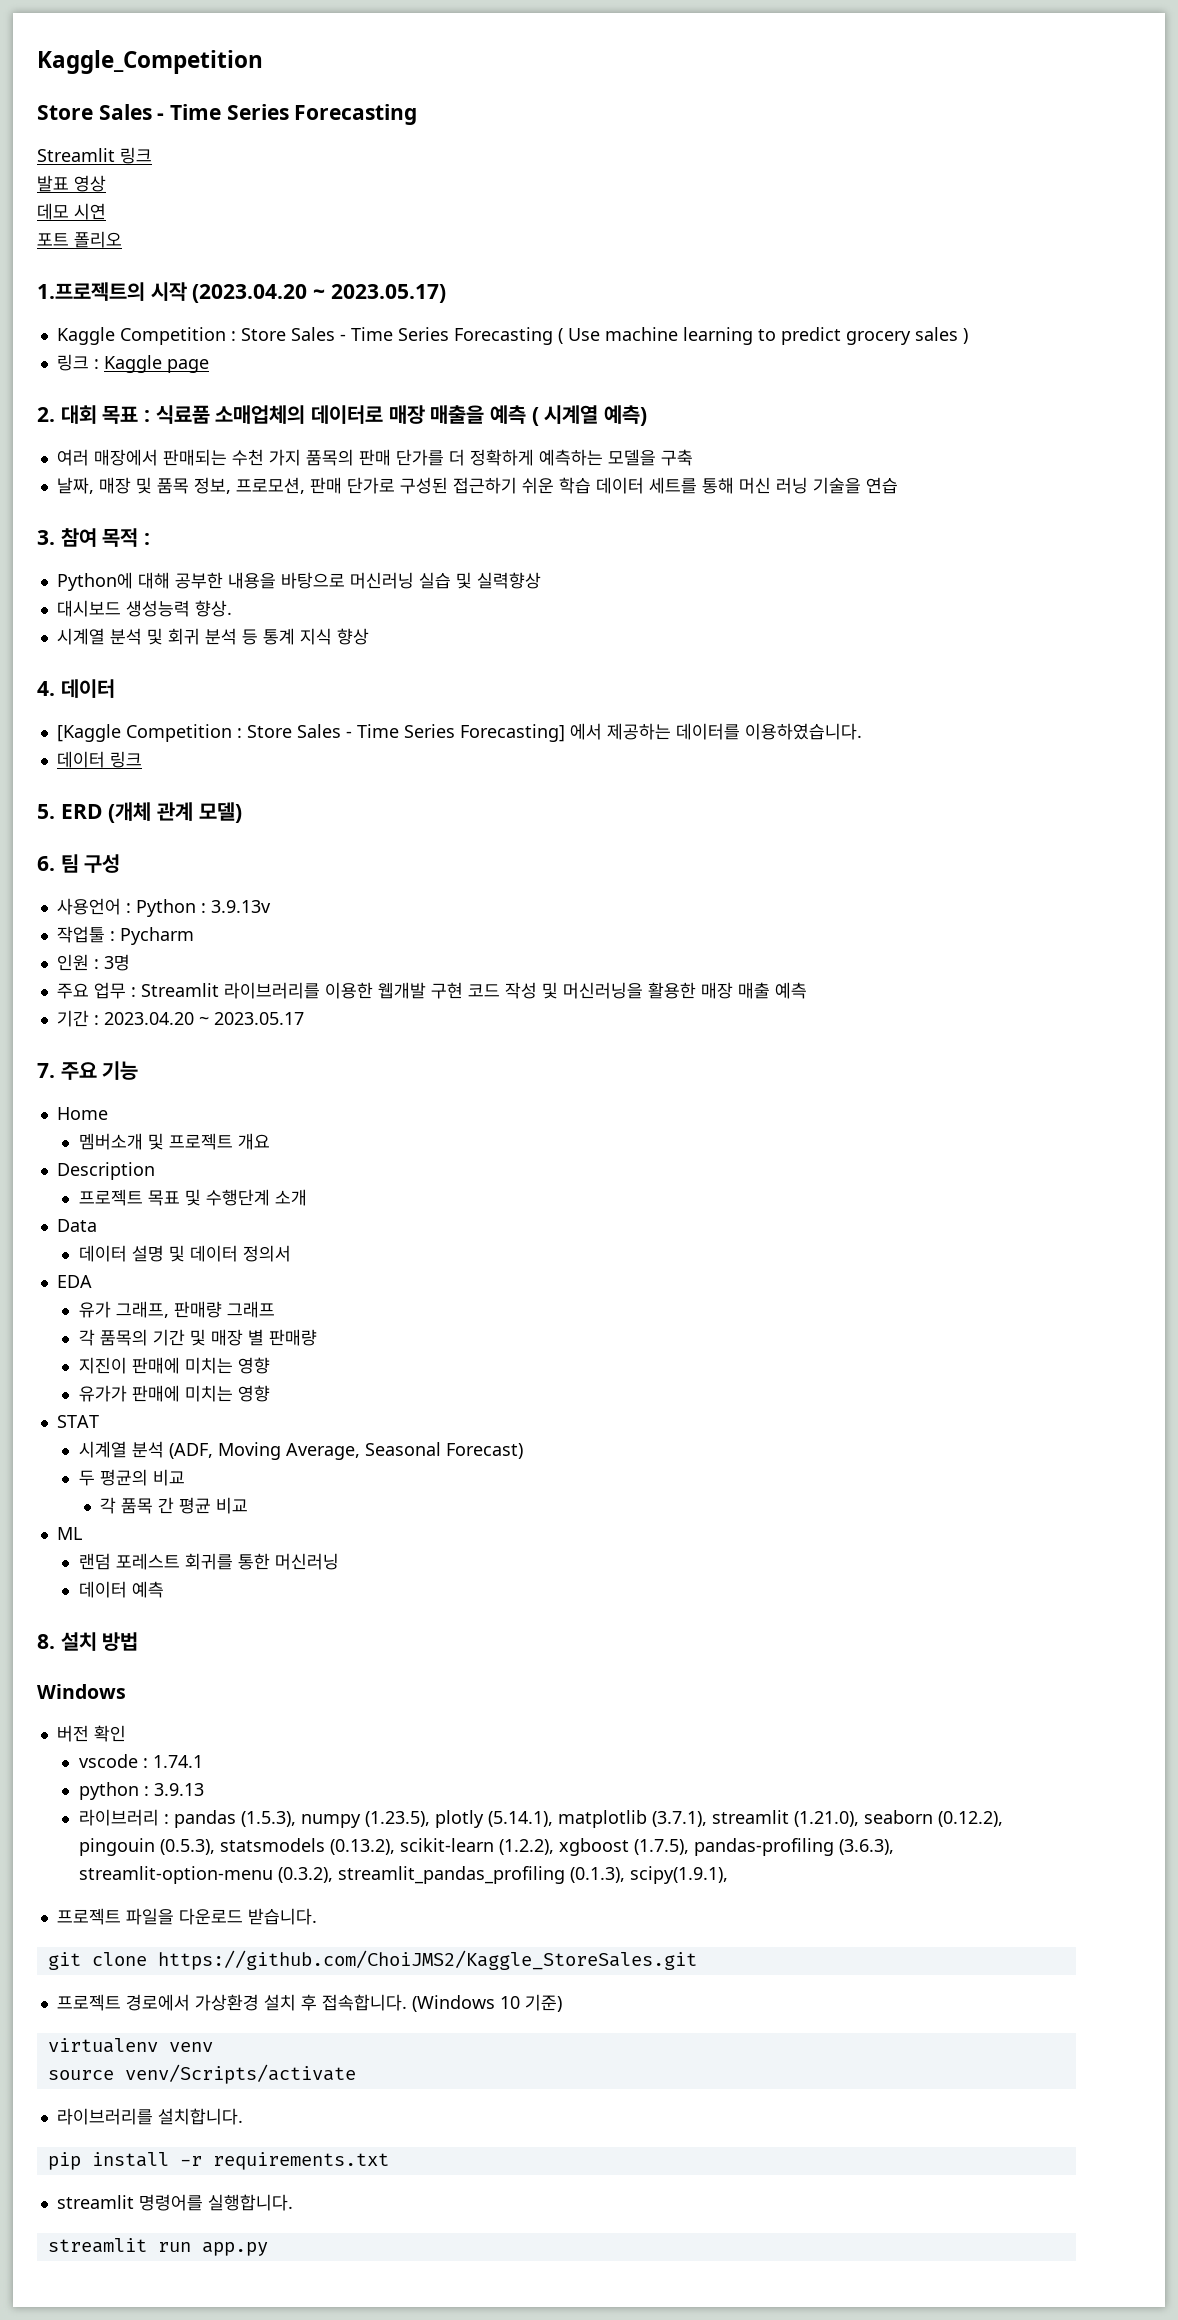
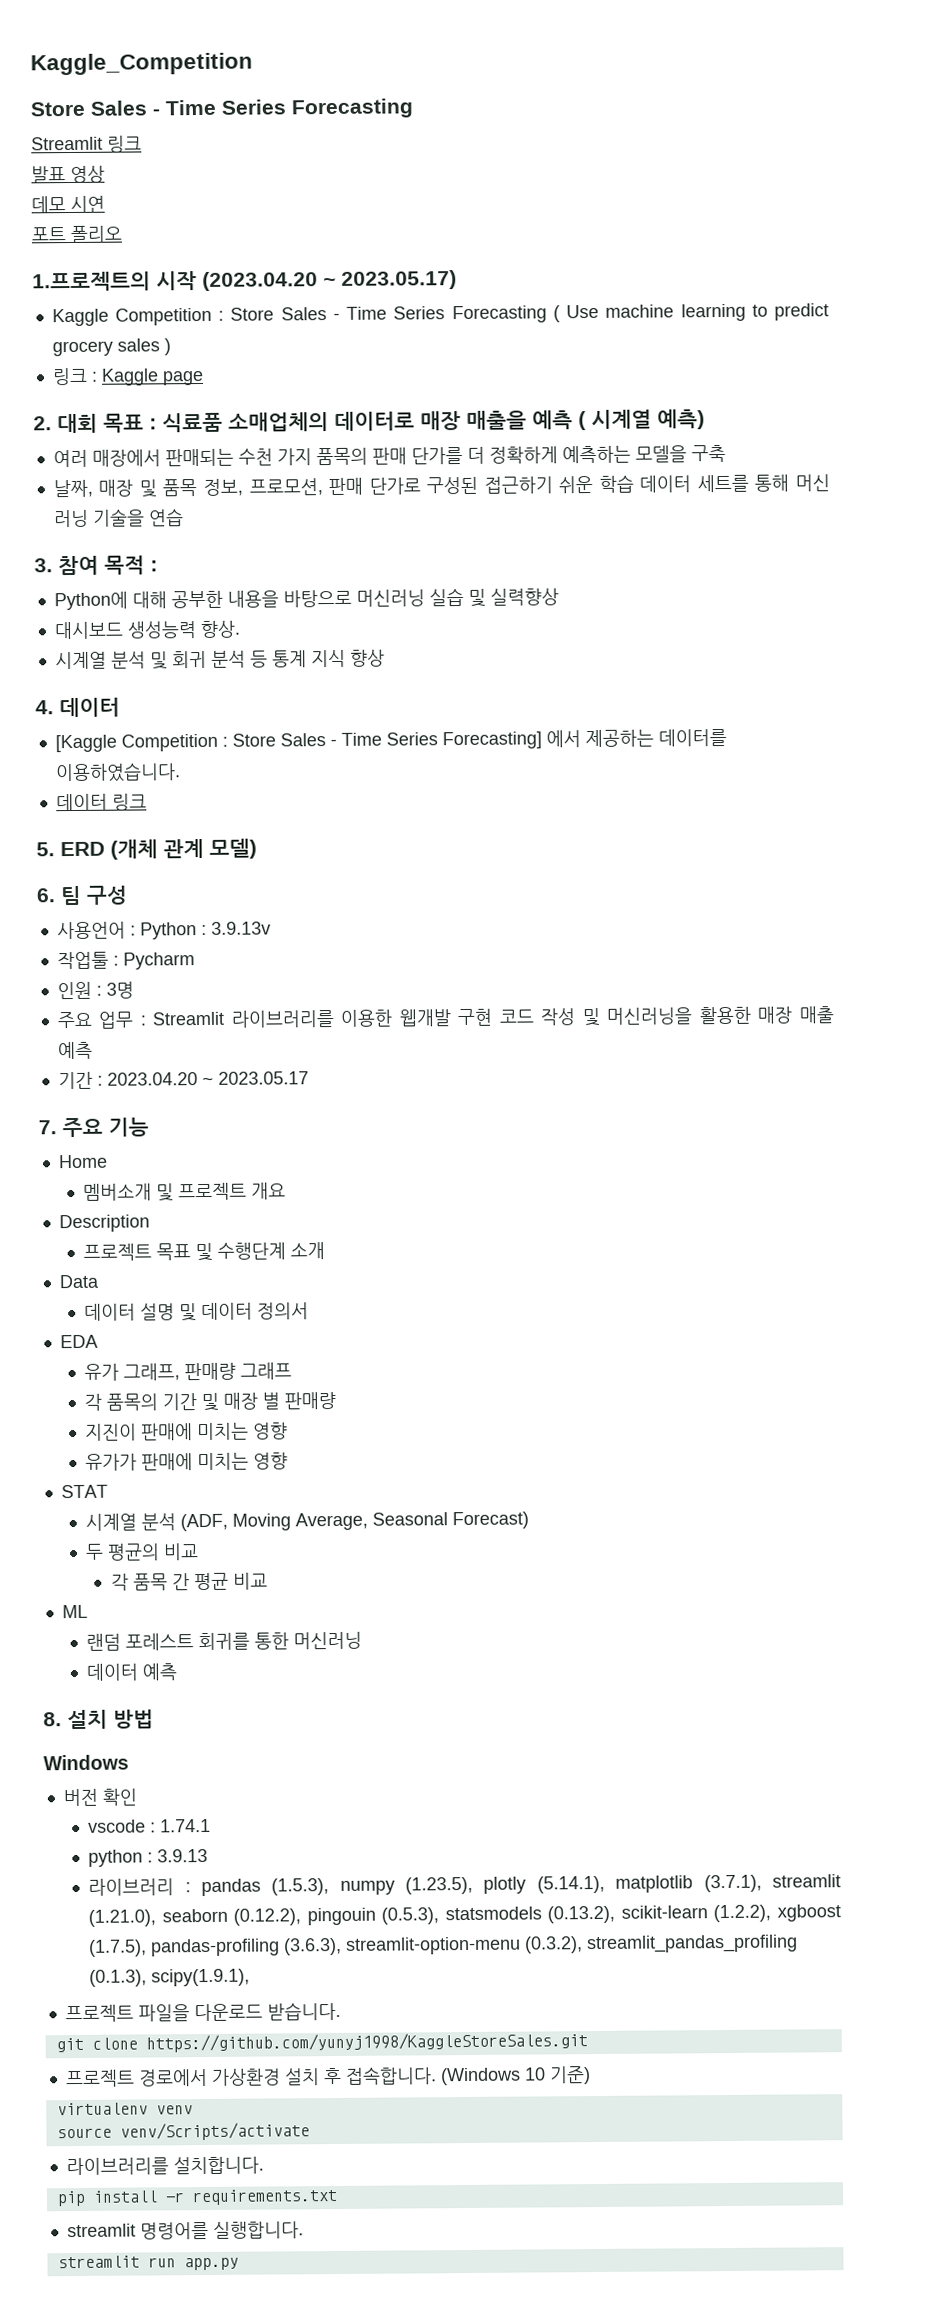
- git clone https://github.com/ChoiJMS2/Kaggle_StoreSales.git
+ git clone https://github.com/yunyj1998/KaggleStoreSales.git

